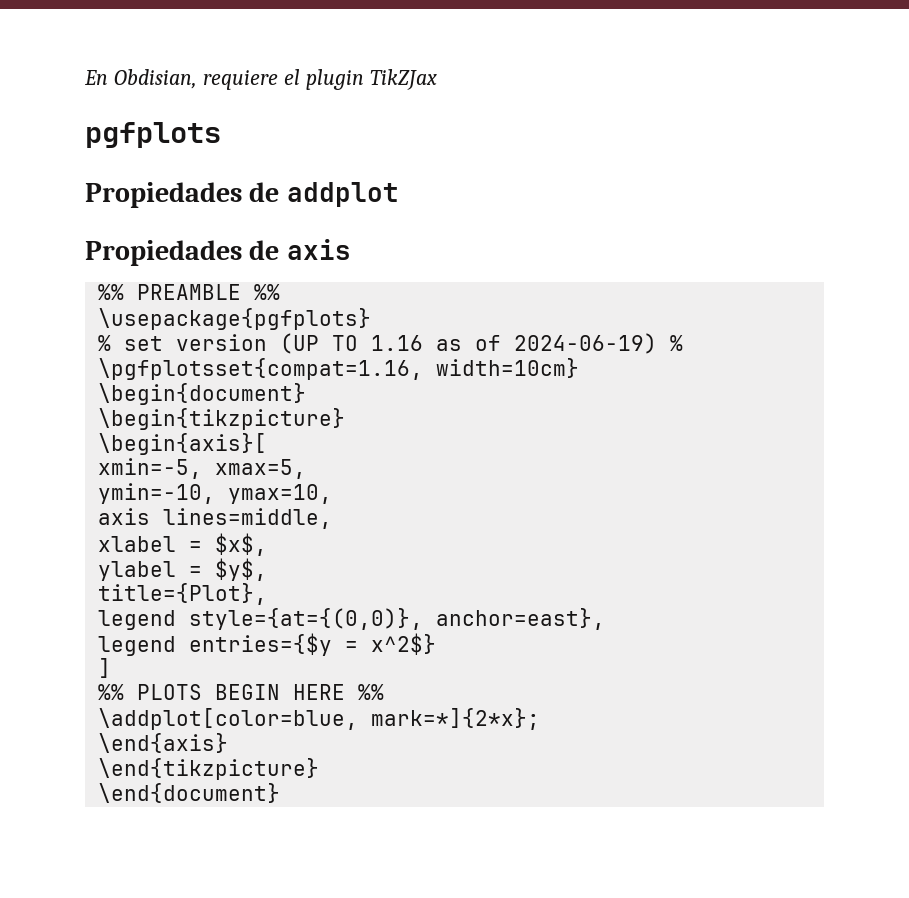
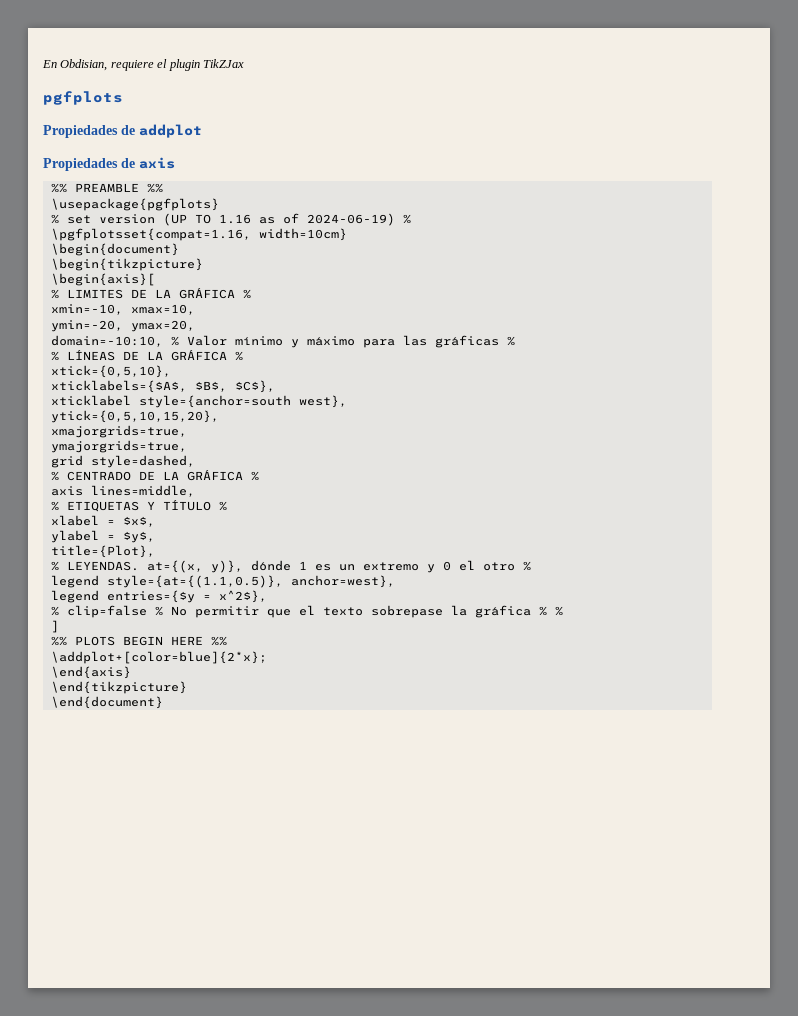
- xmin=-5, xmax=5,
- ymin=-10, ymax=10,
+ % LIMITES DE LA GRÁFICA %
+ xmin=-10, xmax=10,
+ ymin=-20, ymax=20,
+ domain=-10:10, % Valor mínimo y máximo para las gráficas %
+ % LÍNEAS DE LA GRÁFICA %
+ xtick={0,5,10},
+ xticklabels={$A$, $B$, $C$},
+ xticklabel style={anchor=south west},
+ ytick={0,5,10,15,20},
+ xmajorgrids=true,
+ ymajorgrids=true,
+ grid style=dashed,
+ % CENTRADO DE LA GRÁFICA %
  axis lines=middle,
+ % ETIQUETAS Y TÍTULO %
- legend style={at={(0,0)}, anchor=east},
+ % LEYENDAS. at={(x, y)}, dónde 1 es un extremo y 0 el otro %
+ legend style={at={(1.1,0.5)}, anchor=west},
- legend entries={$y = x^2$}
+ legend entries={$y = x^2$},
+ % clip=false % No permitir que el texto sobrepase la gráfica % %
- \addplot[color=blue, mark=*]{2*x};
+ \addplot+[color=blue]{2*x};

